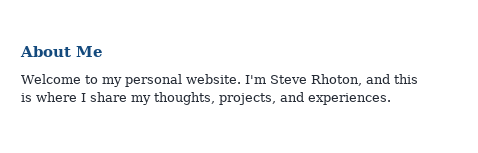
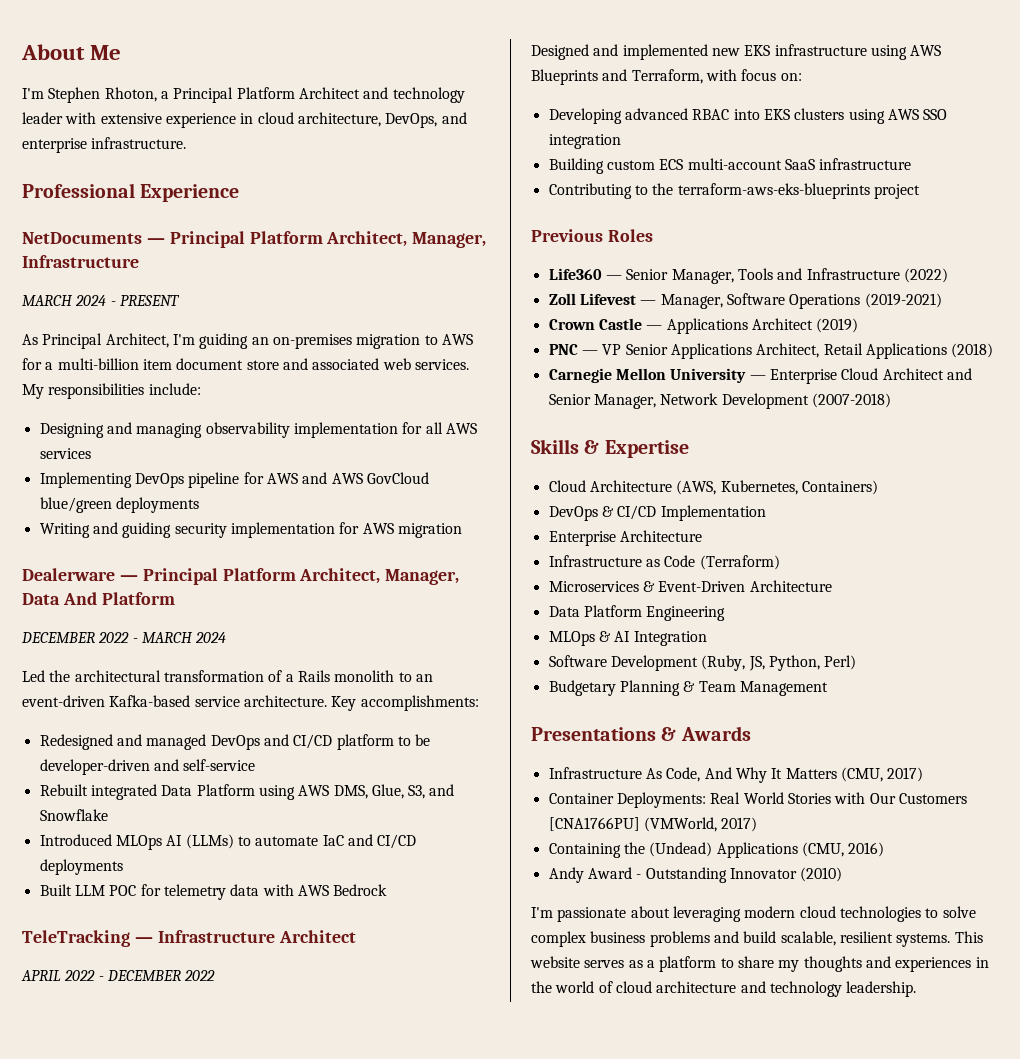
- Welcome to my personal website. I'm Steve Rhoton, and this is where I share my thoughts, projects, and experiences.
+ I'm Stephen Rhoton, a Principal Platform Architect and technology leader with extensive experience in cloud architecture, DevOps, and enterprise infrastructure.
+ Professional Experience
+ NetDocuments — Principal Platform Architect, Manager, Infrastructure
+ MARCH 2024 - PRESENT
+ As Principal Architect, I'm guiding an on-premises migration to AWS for a multi-billion item document store and associated web services. My responsibilities include:
+ Designing and managing observability implementation for all AWS services
+ Implementing DevOps pipeline for AWS and AWS GovCloud blue/green deployments
+ Writing and guiding security implementation for AWS migration
+ Dealerware — Principal Platform Architect, Manager, Data And Platform
+ DECEMBER 2022 - MARCH 2024
+ Led the architectural transformation of a Rails monolith to an event-driven Kafka-based service architecture. Key accomplishments:
+ Redesigned and managed DevOps and CI/CD platform to be developer-driven and self-service
+ Rebuilt integrated Data Platform using AWS DMS, Glue, S3, and Snowflake
+ Introduced MLOps AI (LLMs) to automate IaC and CI/CD deployments
+ Built LLM POC for telemetry data with AWS Bedrock
+ TeleTracking — Infrastructure Architect
+ APRIL 2022 - DECEMBER 2022
+ Designed and implemented new EKS infrastructure using AWS Blueprints and Terraform, with focus on:
+ Developing advanced RBAC into EKS clusters using AWS SSO integration
+ Building custom ECS multi-account SaaS infrastructure
+ Contributing to the terraform-aws-eks-blueprints project
+ Previous Roles
+ Life360 — Senior Manager, Tools and Infrastructure (2022)
+ Zoll Lifevest — Manager, Software Operations (2019-2021)
+ Crown Castle — Applications Architect (2019)
+ PNC — VP Senior Applications Architect, Retail Applications (2018)
+ Carnegie Mellon University — Enterprise Cloud Architect and Senior Manager, Network Development (2007-2018)
+ Skills & Expertise
+ Cloud Architecture (AWS, Kubernetes, Containers)
+ DevOps & CI/CD Implementation
+ Enterprise Architecture
+ Infrastructure as Code (Terraform)
+ Microservices & Event-Driven Architecture
+ Data Platform Engineering
+ MLOps & AI Integration
+ Software Development (Ruby, JS, Python, Perl)
+ Budgetary Planning & Team Management
+ Presentations & Awards
+ Infrastructure As Code, And Why It Matters (CMU, 2017)
+ Container Deployments: Real World Stories with Our Customers [CNA1766PU] (VMWorld, 2017)
+ Containing the (Undead) Applications (CMU, 2016)
+ Andy Award - Outstanding Innovator (2010)
+ I'm passionate about leveraging modern cloud technologies to solve complex business problems and build scalable, resilient systems. This website serves as a platform to share my thoughts and experiences in the world of cloud architecture and technology leadership.

